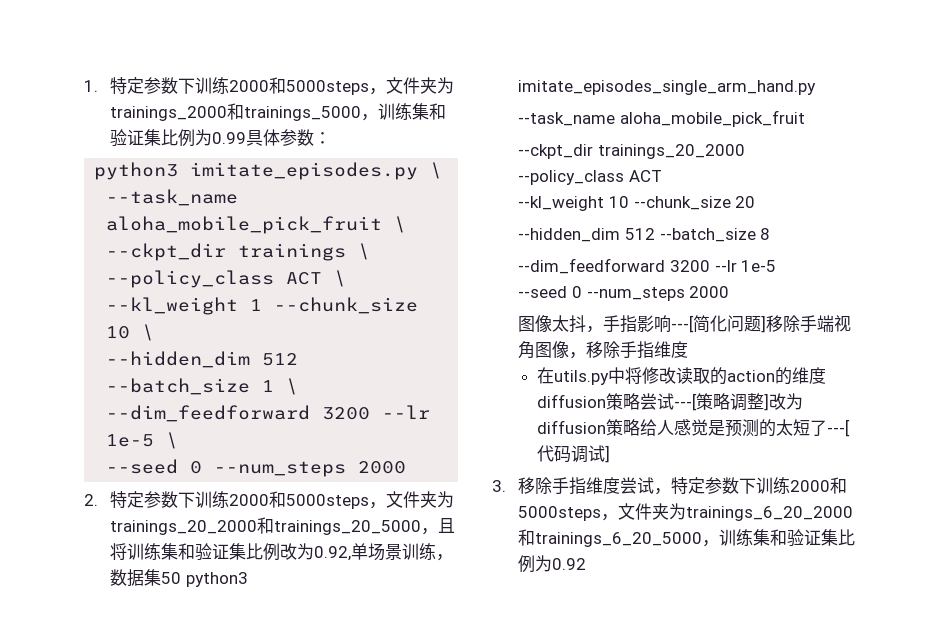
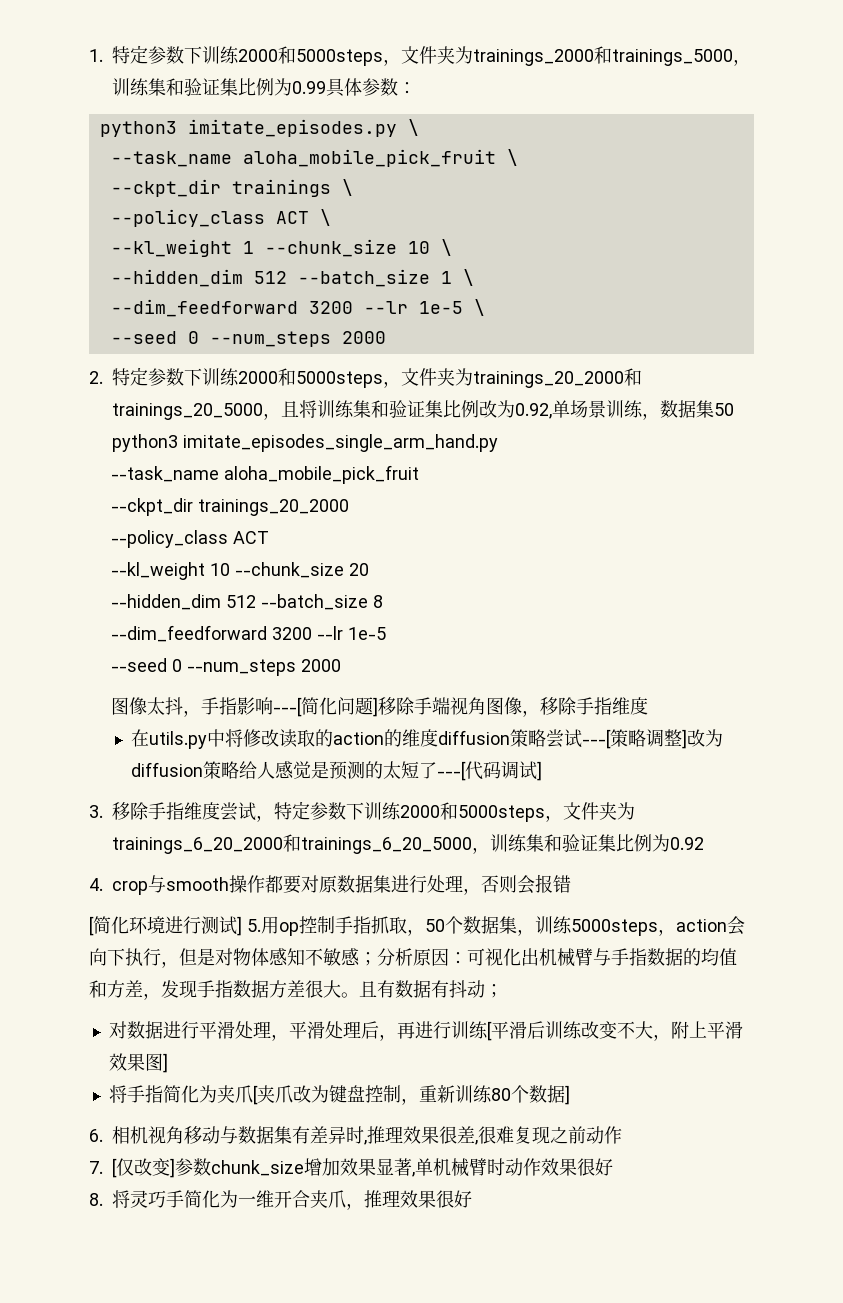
+ 4. crop与smooth操作都要对原数据集进行处理，否则会报错
+ [简化环境进行测试] 5.用op控制手指抓取，50个数据集，训练5000steps，action会向下执行，但是对物体感知不敏感；分析原因：可视化出机械臂与手指数据的均值和方差，发现手指数据方差很大。且有数据有抖动；
+ 对数据进行平滑处理，平滑处理后，再进行训练[平滑后训练改变不大，附上平滑效果图]
+ 将手指简化为夹爪[夹爪改为键盘控制，重新训练80个数据]
+ 6.相机视角移动与数据集有差异时,推理效果很差,很难复现之前动作
+ 7. [仅改变]参数chunk_size增加效果显著,单机械臂时动作效果很好
+ 8.将灵巧手简化为一维开合夹爪，推理效果很好

